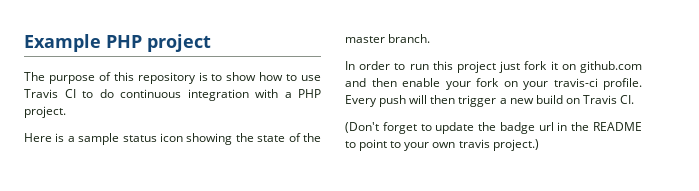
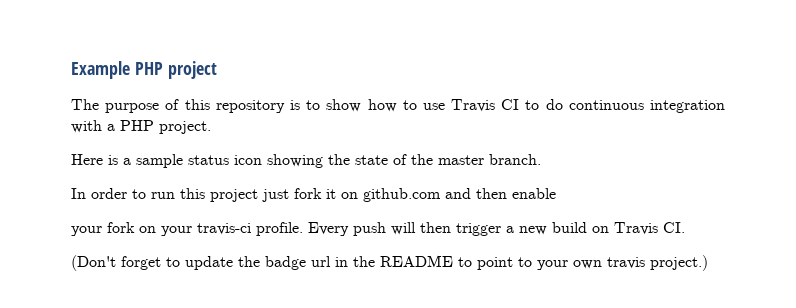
- In order to run this project just fork it on github.com and then enable your fork on your travis-ci profile.
+ In order to run this project just fork it on github.com and then enable
+ your fork on your travis-ci profile.

